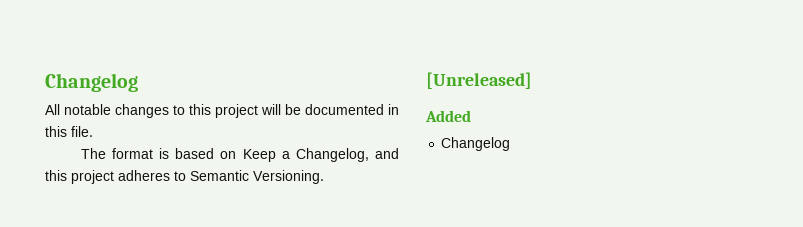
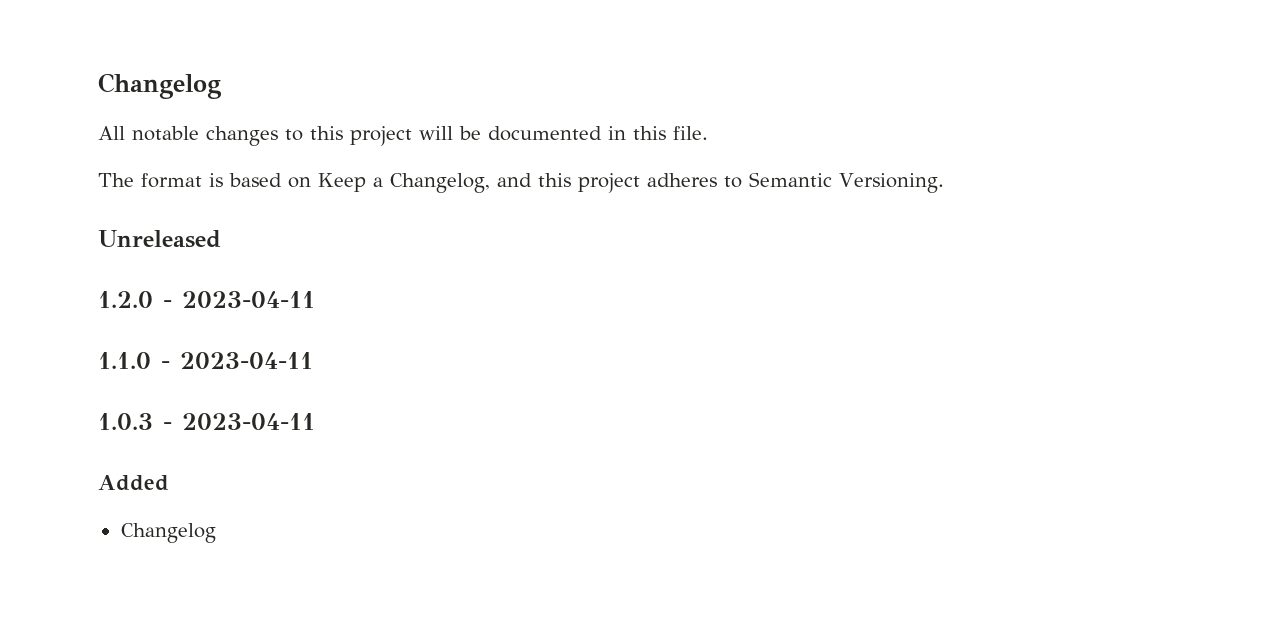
- [Unreleased]
+ Unreleased
+ 1.2.0 - 2023-04-11
+ 1.1.0 - 2023-04-11
+ 1.0.3 - 2023-04-11

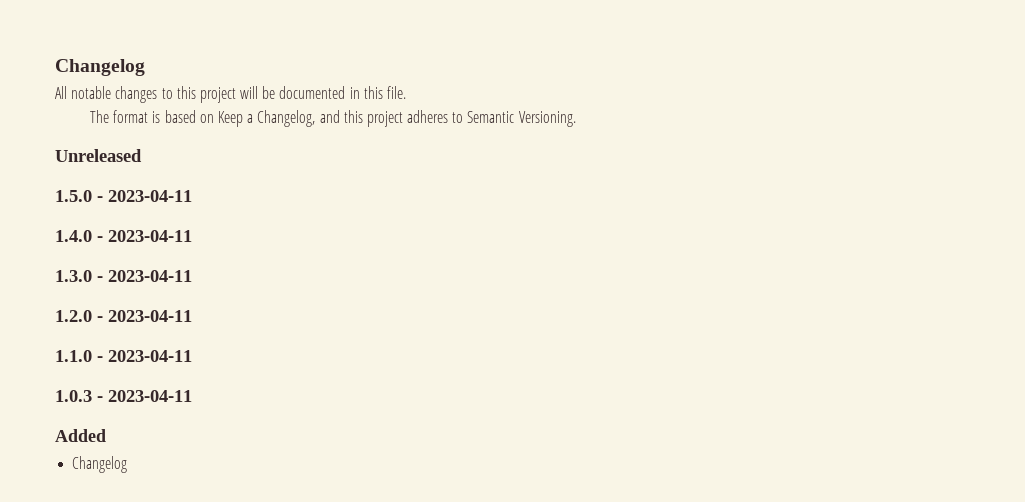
+ 1.5.0 - 2023-04-11
+ 1.4.0 - 2023-04-11
+ 1.3.0 - 2023-04-11

